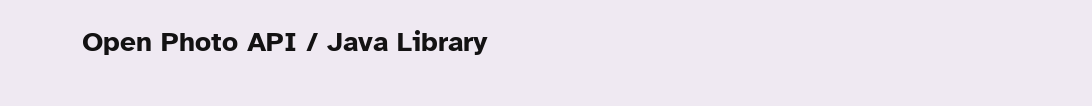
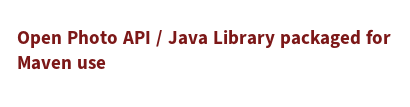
- Open Photo API / Java Library
+ Open Photo API / Java Library packaged for Maven use

